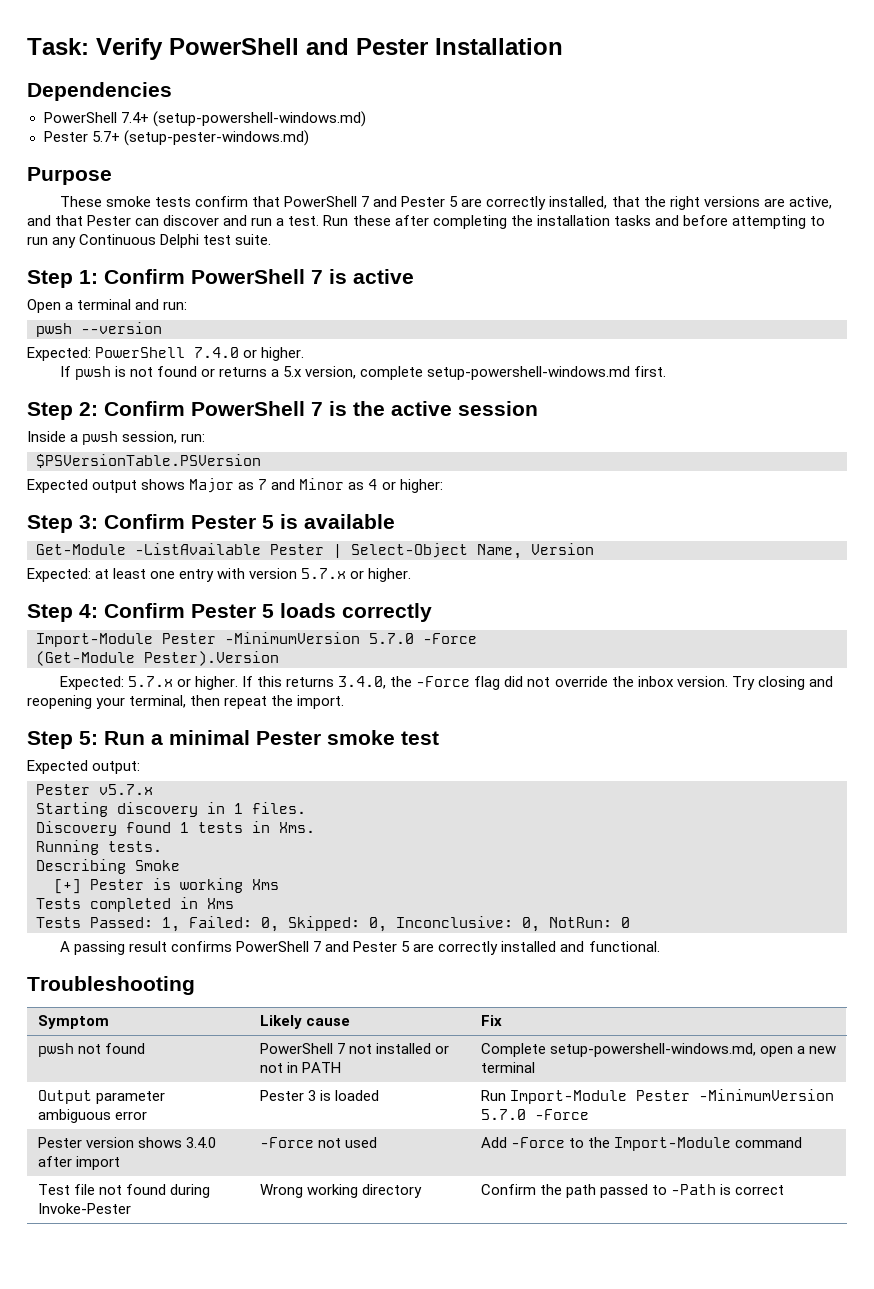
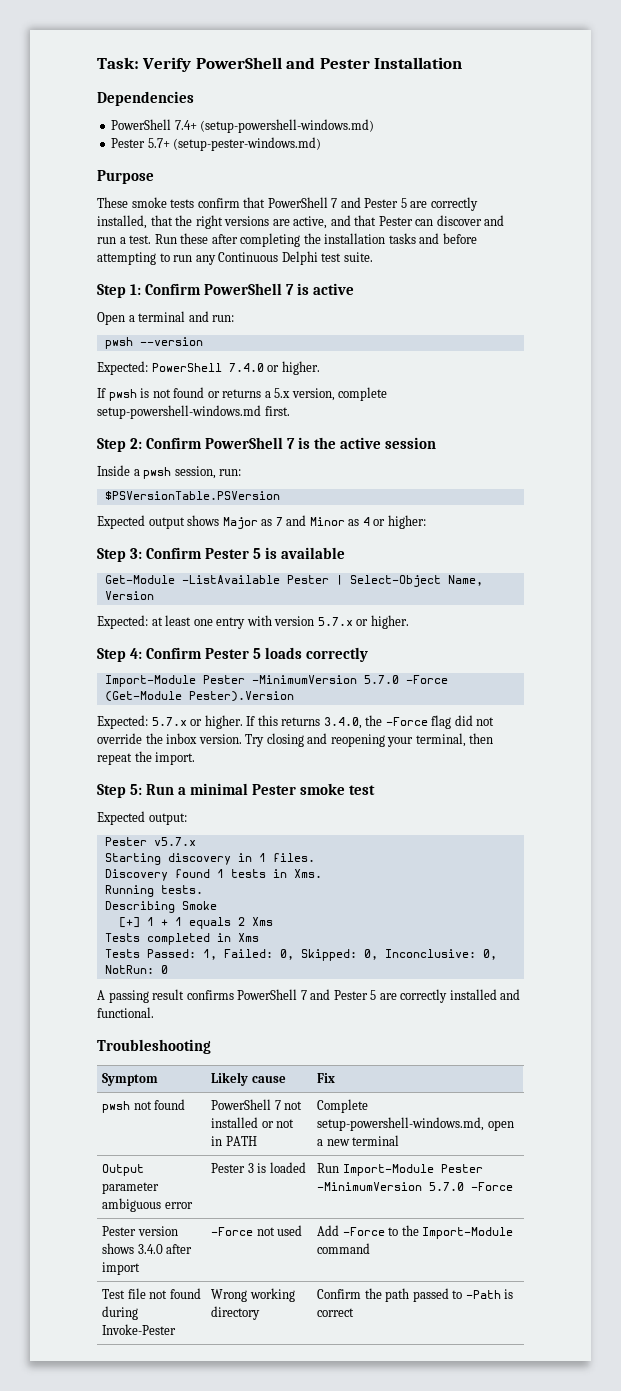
- [+] Pester is working Xms
+ [+] 1 + 1 equals 2 Xms

